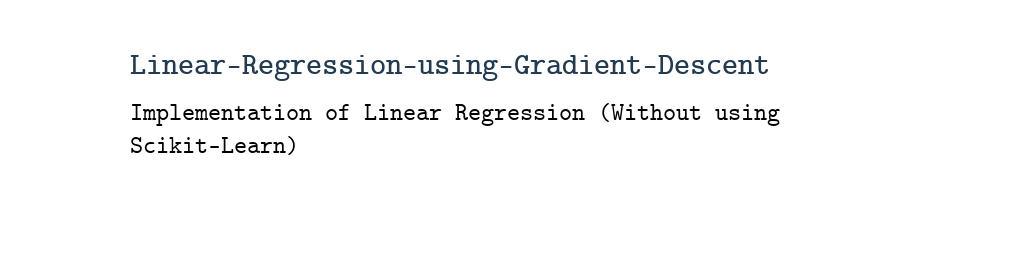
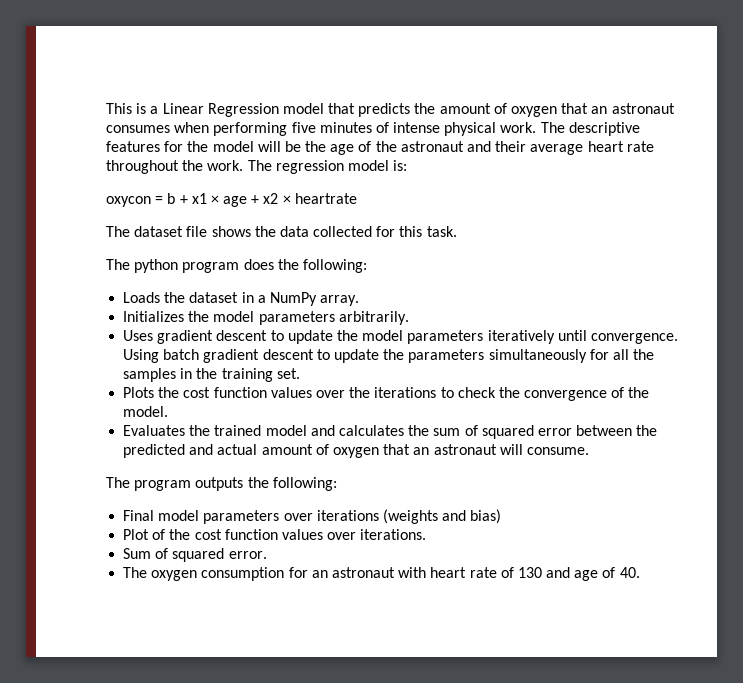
- Linear-Regression-using-Gradient-Descent
- Implementation of Linear Regression (Without using Scikit-Learn)
+ This is a Linear Regression model that predicts the amount of oxygen that an astronaut consumes when performing five minutes of intense physical work. The descriptive features for the model will be the age of the astronaut and their average heart rate throughout the work. The regression model is:
+ oxycon = b + x1 × age + x2 × heartrate
+ The dataset file shows the data collected for this task.
+ The python program does the following:
+ Loads the dataset in a NumPy array.
+ Initializes the model parameters arbitrarily.
+ Uses gradient descent to update the model parameters iteratively until convergence. Using batch gradient descent to update the parameters simultaneously for all the samples in the training set.
+ Plots the cost function values over the iterations to check the convergence of the model.
+ Evaluates the trained model and calculates the sum of squared error between the predicted and actual amount of oxygen that an astronaut will consume.
+ The program outputs the following:
+ Final model parameters over iterations (weights and bias)
+ Plot of the cost function values over iterations.
+ Sum of squared error.
+ The oxygen consumption for an astronaut with heart rate of 130 and age of 40.

